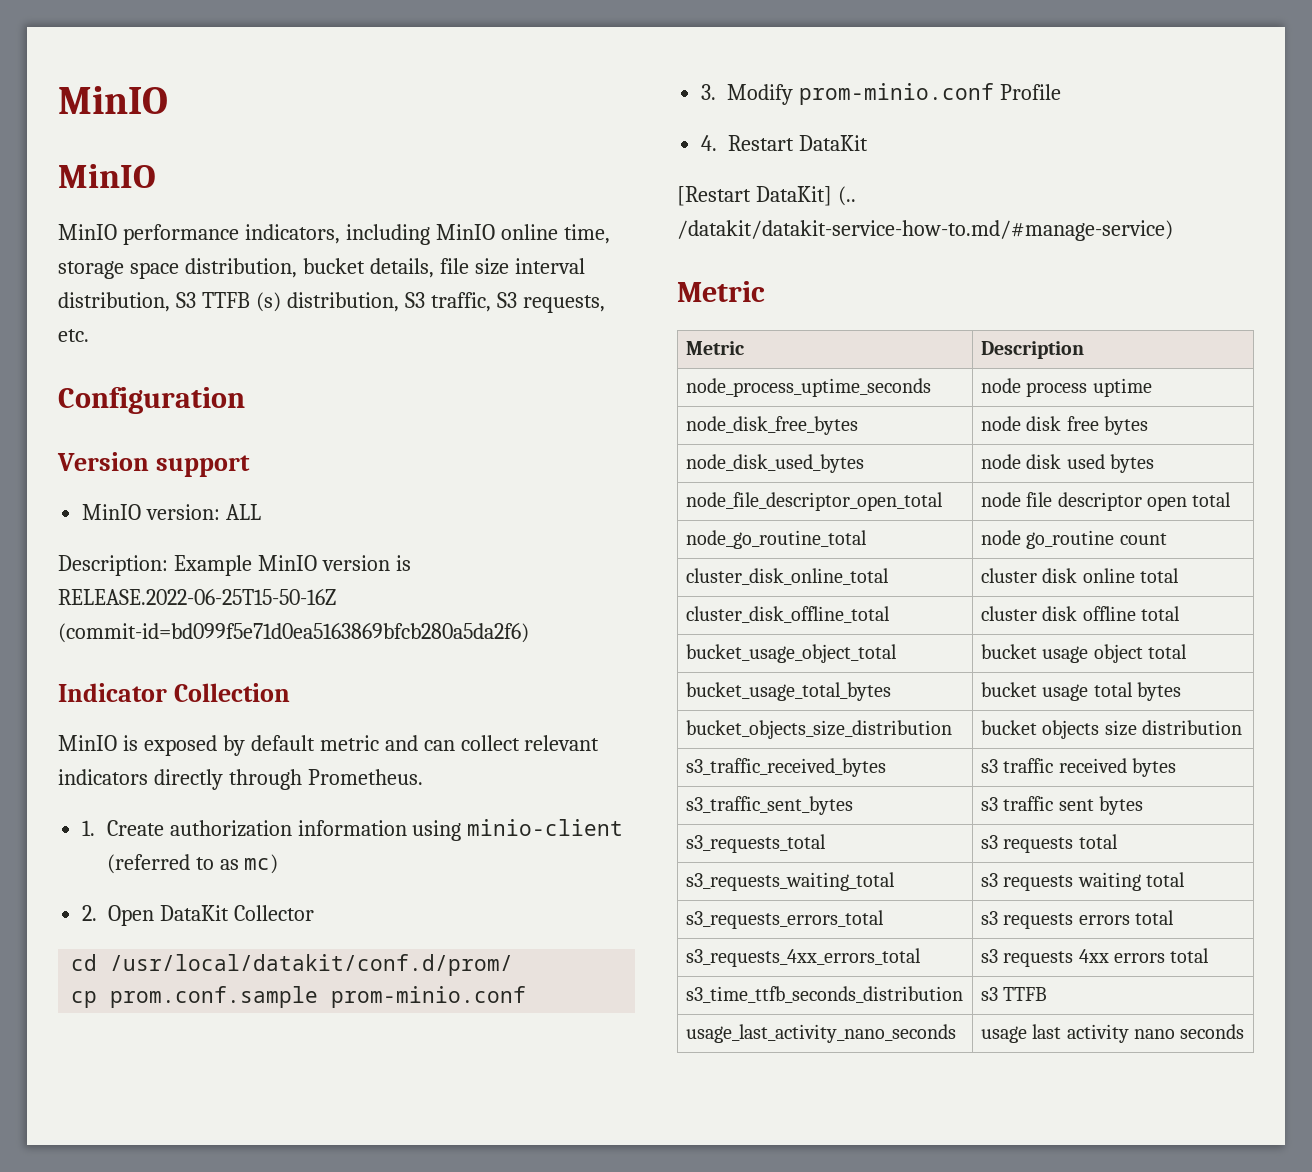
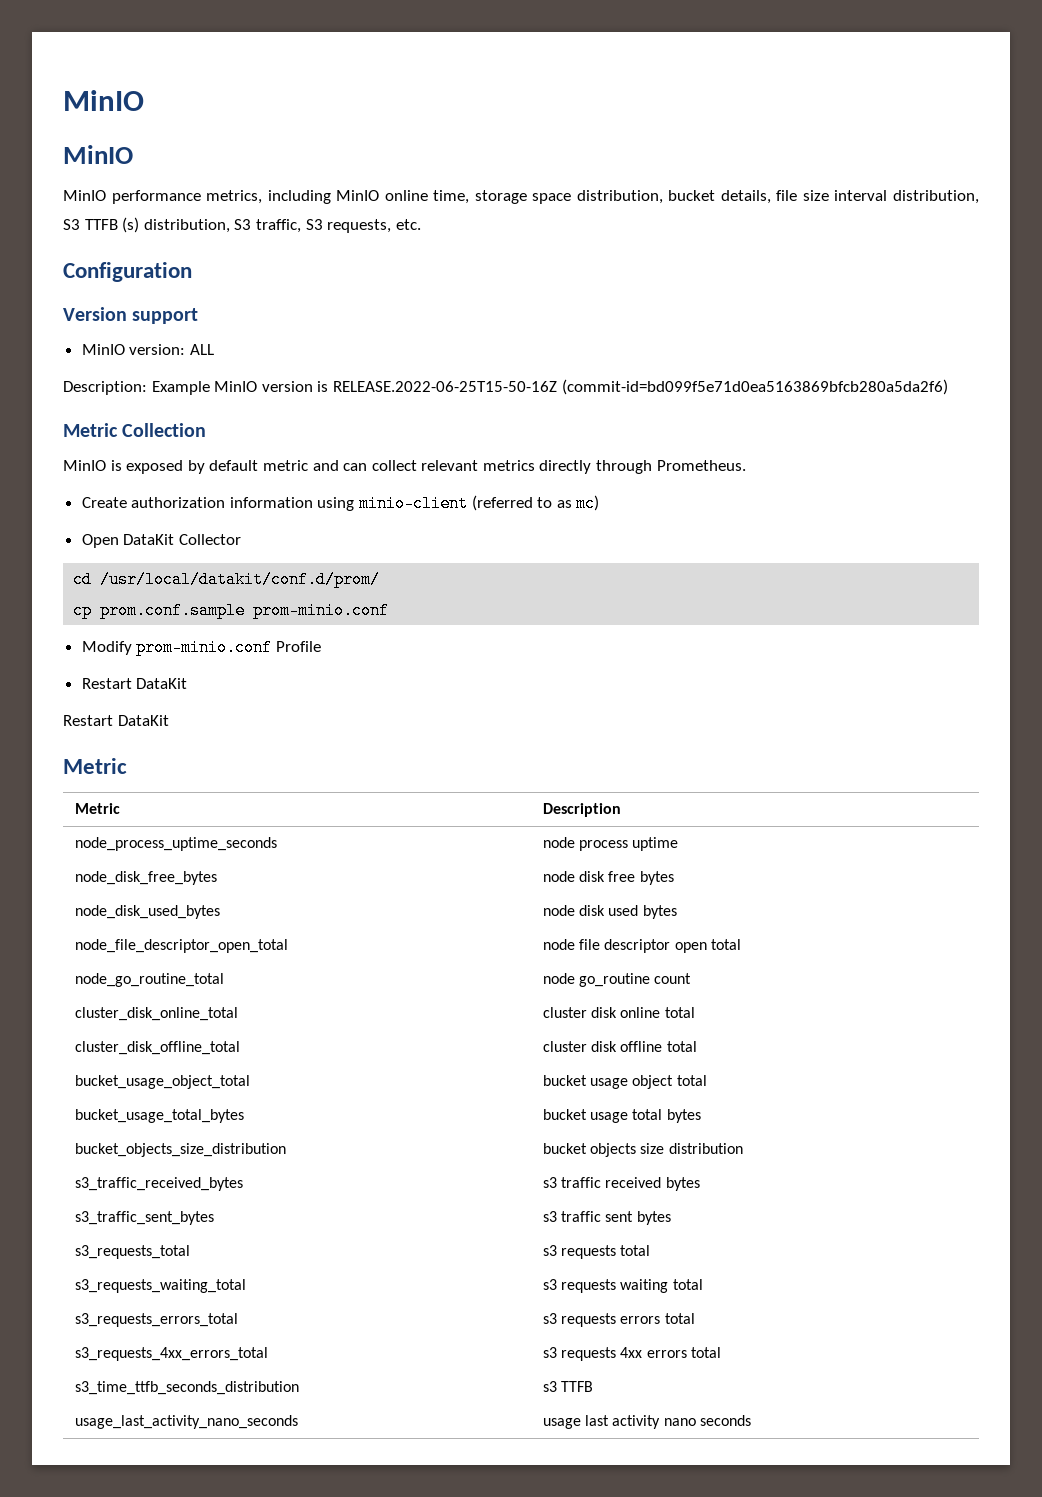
- MinIO performance indicators, including MinIO online time, storage space distribution, bucket details, file size interval distribution, S3 TTFB (s) distribution, S3 traffic, S3 requests, etc.
+ MinIO performance metrics, including MinIO online time, storage space distribution, bucket details, file size interval distribution, S3 TTFB (s) distribution, S3 traffic, S3 requests, etc.
- Indicator Collection
+ Metric Collection
- MinIO is exposed by default metric and can collect relevant indicators directly through Prometheus.
+ MinIO is exposed by default metric and can collect relevant metrics directly through Prometheus.
- 1. Create authorization information using minio-client (referred to as mc)
+ Create authorization information using minio-client (referred to as mc)
- 2. Open DataKit Collector
+ Open DataKit Collector
- 3. Modify prom-minio.conf Profile
- 4. Restart DataKit
- [Restart DataKit] (.. /datakit/datakit-service-how-to.md/#manage-service)
+ Modify prom-minio.conf Profile
+ Restart DataKit
+ Restart DataKit

